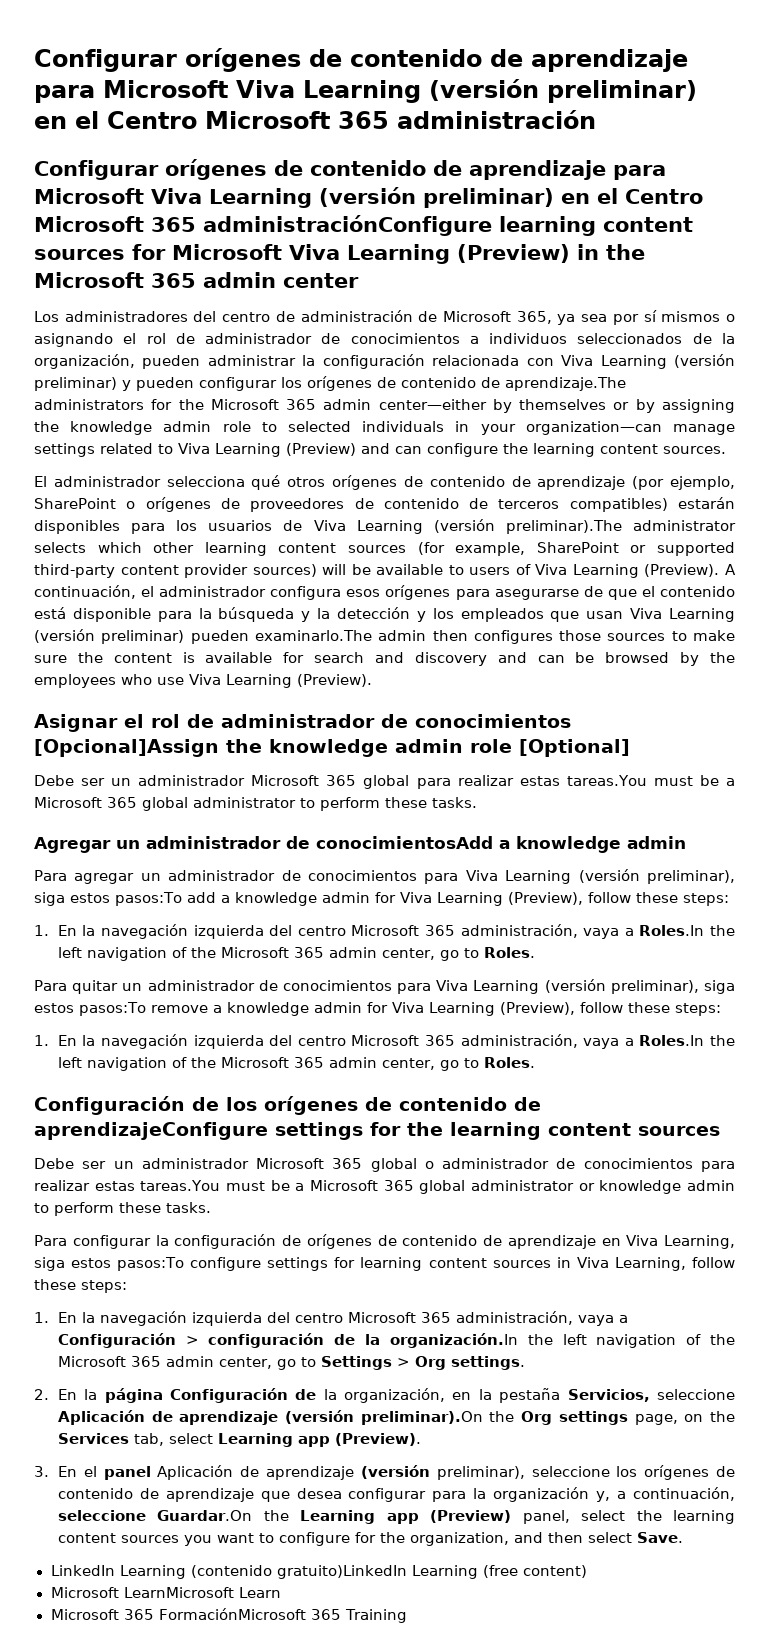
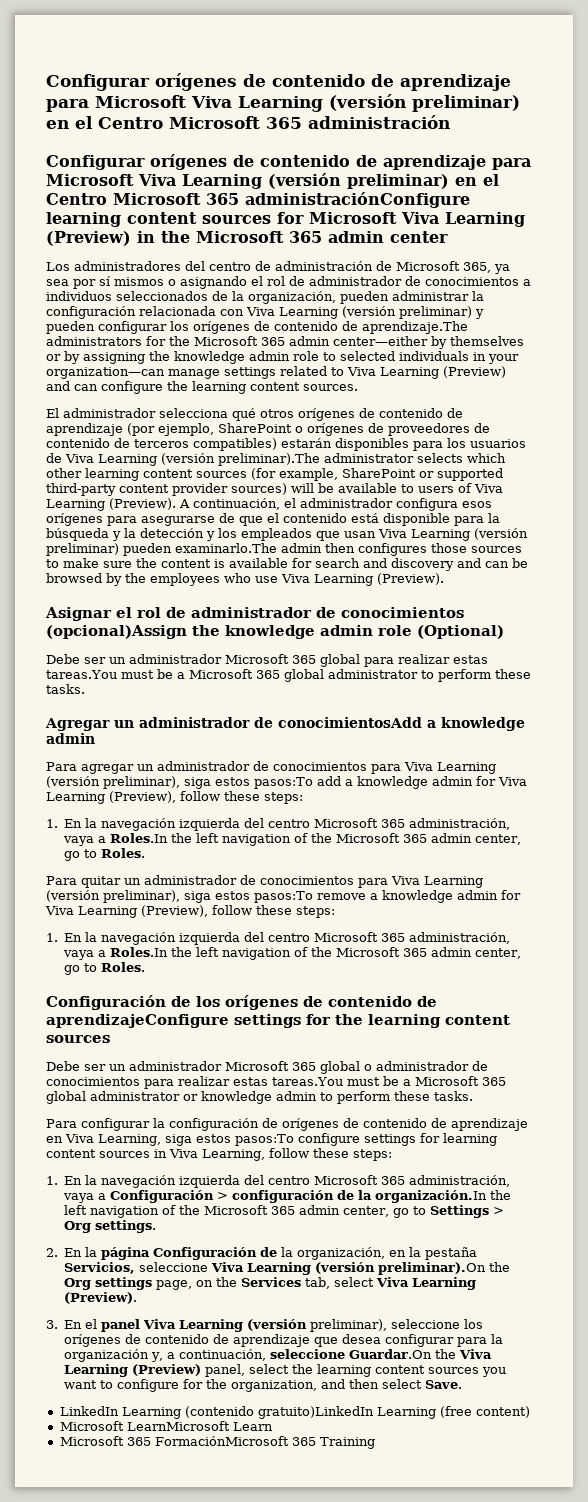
- Asignar el rol de administrador de conocimientos [Opcional]Assign the knowledge admin role [Optional]
+ Asignar el rol de administrador de conocimientos (opcional)Assign the knowledge admin role (Optional)
- 2. En la página Configuración de la organización, en la pestaña Servicios, seleccione Aplicación de aprendizaje (versión preliminar).On the Org settings page, on the Services tab, select Learning app (Preview).
+ 2. En la página Configuración de la organización, en la pestaña Servicios, seleccione Viva Learning (versión preliminar).On the Org settings page, on the Services tab, select Viva Learning (Preview).
- 3. En el panel Aplicación de aprendizaje (versión preliminar), seleccione los orígenes de contenido de aprendizaje que desea configurar para la organización y, a continuación, seleccione Guardar.On the Learning app (Preview) panel, select the learning content sources you want to configure for the organization, and then select Save.
+ 3. En el panel Viva Learning (versión preliminar), seleccione los orígenes de contenido de aprendizaje que desea configurar para la organización y, a continuación, seleccione Guardar.On the Viva Learning (Preview) panel, select the learning content sources you want to configure for the organization, and then select Save.

